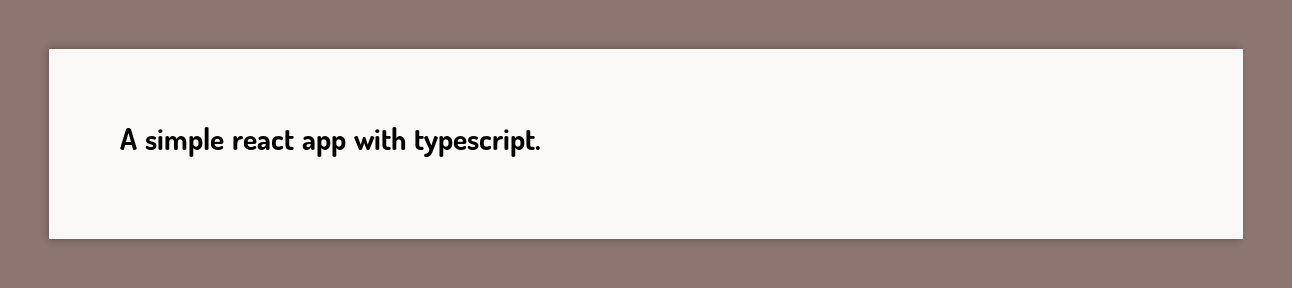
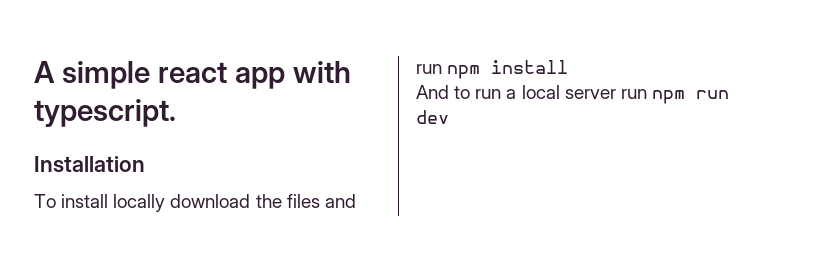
+ Installation
+ To install locally download the files and run npm install
+ And to run a local server run npm run dev

